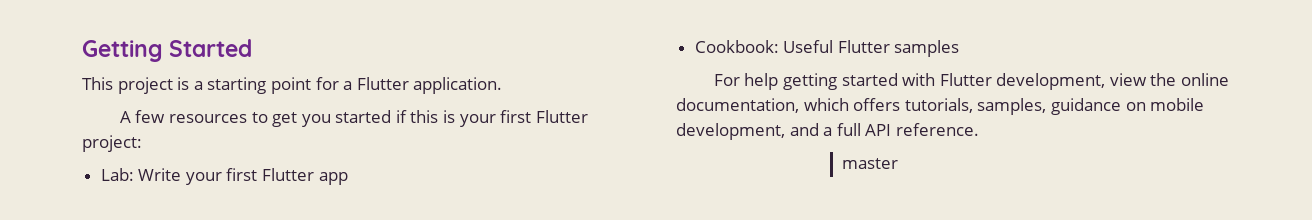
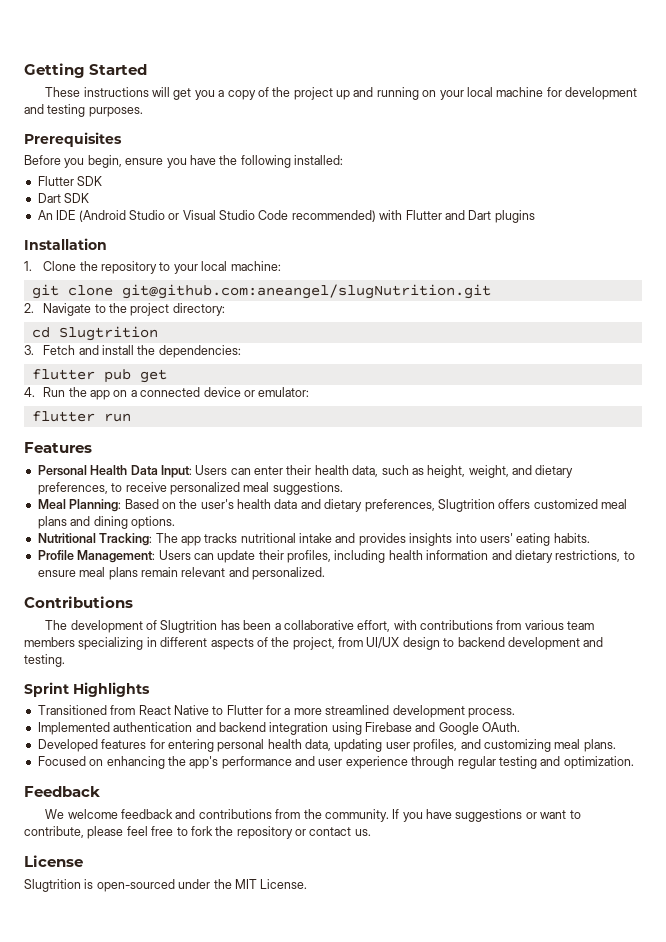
- This project is a starting point for a Flutter application.
- A few resources to get you started if this is your first Flutter project:
- Lab: Write your first Flutter app
- Cookbook: Useful Flutter samples
- For help getting started with Flutter development, view the online documentation, which offers tutorials, samples, guidance on mobile development, and a full API reference.
- master
+ These instructions will get you a copy of the project up and running on your local machine for development and testing purposes.
+ Prerequisites
+ Before you begin, ensure you have the following installed:
+ Flutter SDK
+ Dart SDK
+ An IDE (Android Studio or Visual Studio Code recommended) with Flutter and Dart plugins
+ Installation
+ 1. Clone the repository to your local machine:
+ git clone git@github.com:aneangel/slugNutrition.git
+ 2. Navigate to the project directory:
+ cd Slugtrition
+ 3. Fetch and install the dependencies:
+ flutter pub get
+ 4. Run the app on a connected device or emulator:
+ flutter run
+ Features
+ Personal Health Data Input: Users can enter their health data, such as height, weight, and dietary preferences, to receive personalized meal suggestions.
+ Meal Planning: Based on the user's health data and dietary preferences, Slugtrition offers customized meal plans and dining options.
+ Nutritional Tracking: The app tracks nutritional intake and provides insights into users' eating habits.
+ Profile Management: Users can update their profiles, including health information and dietary restrictions, to ensure meal plans remain relevant and personalized.
+ Contributions
+ The development of Slugtrition has been a collaborative effort, with contributions from various team members specializing in different aspects of the project, from UI/UX design to backend development and testing.
+ Sprint Highlights
+ Transitioned from React Native to Flutter for a more streamlined development process.
+ Implemented authentication and backend integration using Firebase and Google OAuth.
+ Developed features for entering personal health data, updating user profiles, and customizing meal plans.
+ Focused on enhancing the app's performance and user experience through regular testing and optimization.
+ Feedback
+ We welcome feedback and contributions from the community. If you have suggestions or want to contribute, please feel free to fork the repository or contact us.
+ License
+ Slugtrition is open-sourced under the MIT License.

